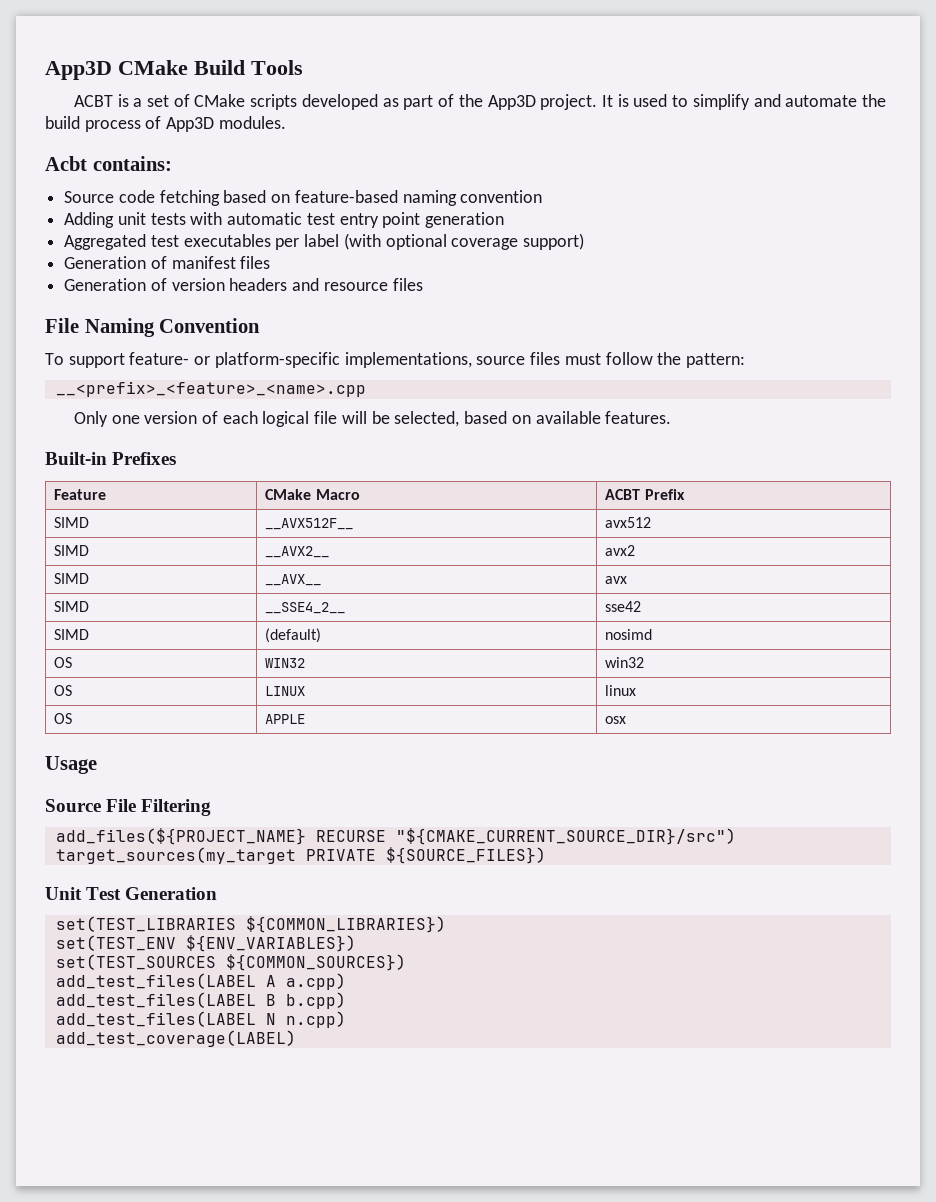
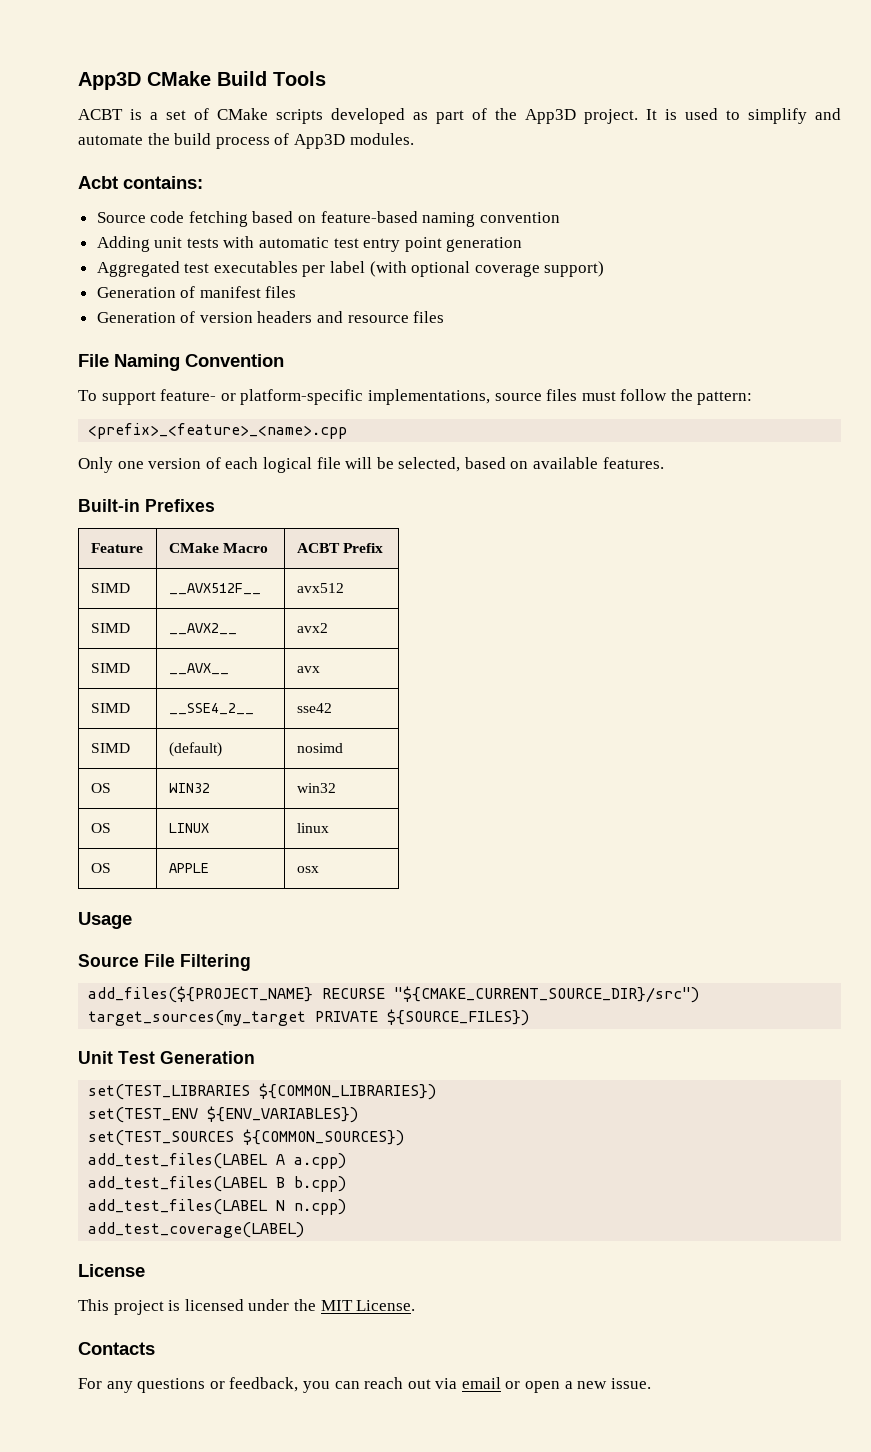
- __<prefix>_<feature>_<name>.cpp
+ <prefix>_<feature>_<name>.cpp
+ License
+ This project is licensed under the MIT License.
+ Contacts
+ For any questions or feedback, you can reach out via email or open a new issue.

